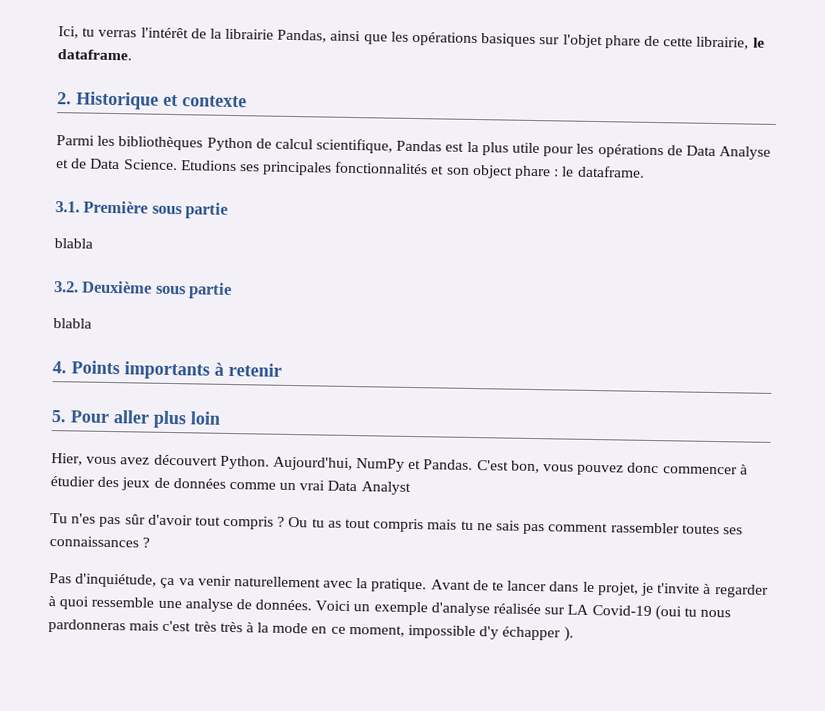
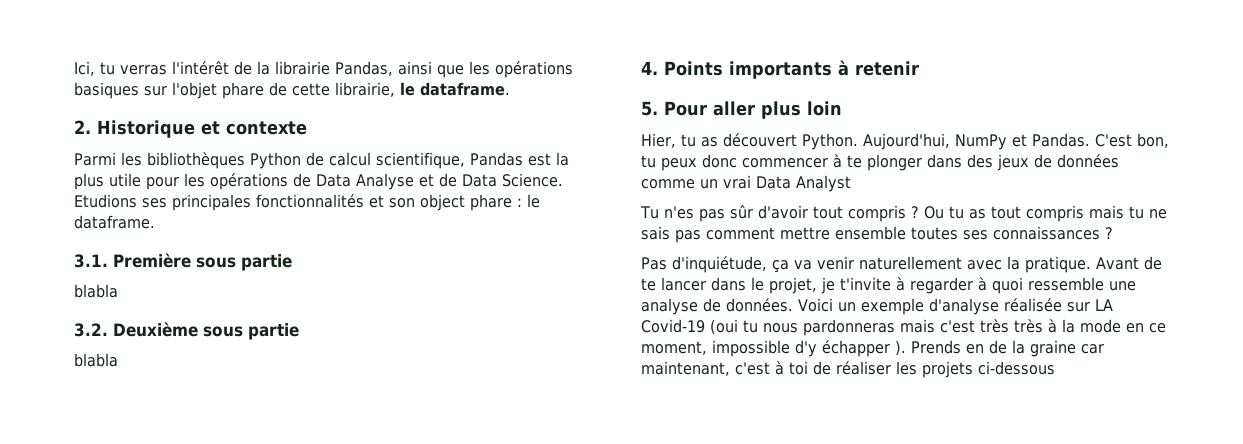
- Hier, vous avez découvert Python.
+ Hier, tu as découvert Python.
- C'est bon, vous pouvez donc commencer à étudier des jeux de données comme un vrai Data Analyst
+ C'est bon, tu peux donc commencer à te plonger dans des jeux de données comme un vrai Data Analyst
- Ou tu as tout compris mais tu ne sais pas comment rassembler toutes ses connaissances ?
+ Ou tu as tout compris mais tu ne sais pas comment mettre ensemble toutes ses connaissances ?
+ Prends en de la graine car maintenant, c'est à toi de réaliser les projets ci-dessous

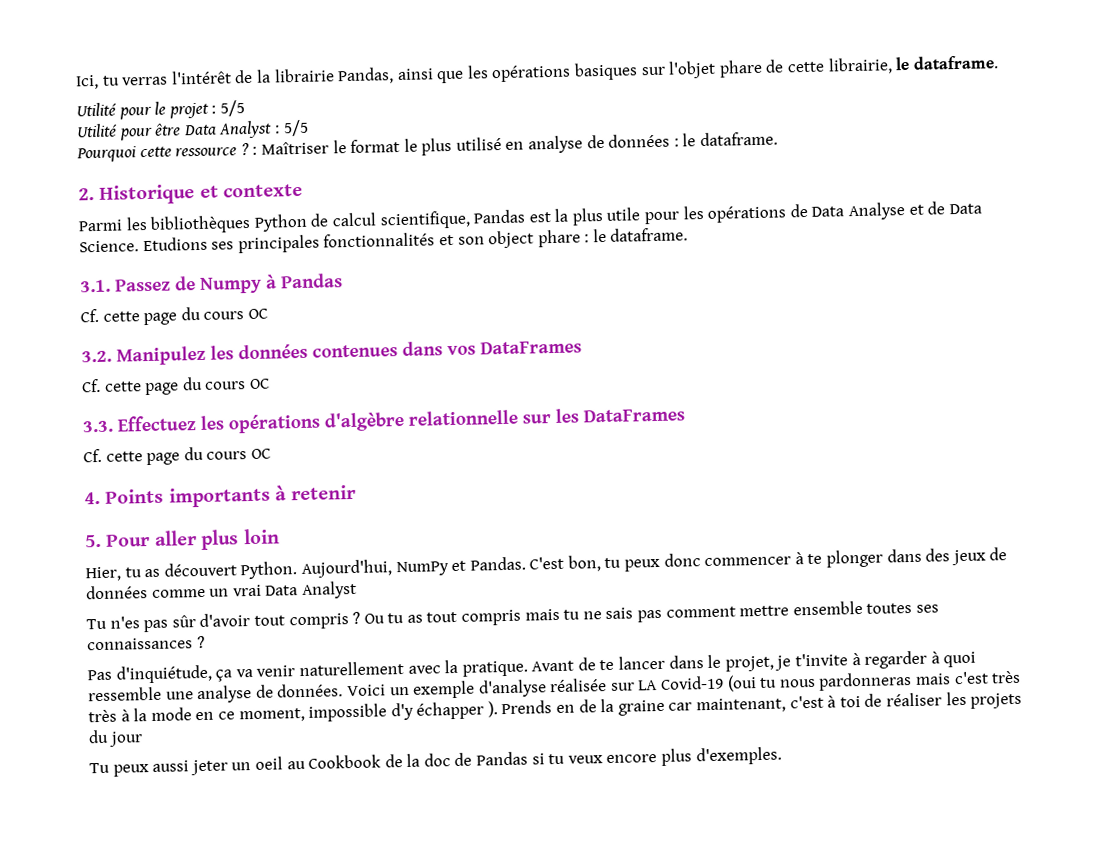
+ Utilité pour le projet : 5/5
+ Utilité pour être Data Analyst : 5/5
+ Pourquoi cette ressource ? : Maîtriser le format le plus utilisé en analyse de données : le dataframe.
- 3.1. Première sous partie
- blabla
- 3.2. Deuxième sous partie
- blabla
+ 3.1. Passez de Numpy à Pandas
+ Cf. cette page du cours OC
+ 3.2. Manipulez les données contenues dans vos DataFrames
+ Cf. cette page du cours OC
+ 3.3. Effectuez les opérations d'algèbre relationnelle sur les DataFrames
+ Cf. cette page du cours OC
- Prends en de la graine car maintenant, c'est à toi de réaliser les projets ci-dessous
+ Prends en de la graine car maintenant, c'est à toi de réaliser les projets du jour
+ Tu peux aussi jeter un oeil au Cookbook de la doc de Pandas si tu veux encore plus d'exemples.

